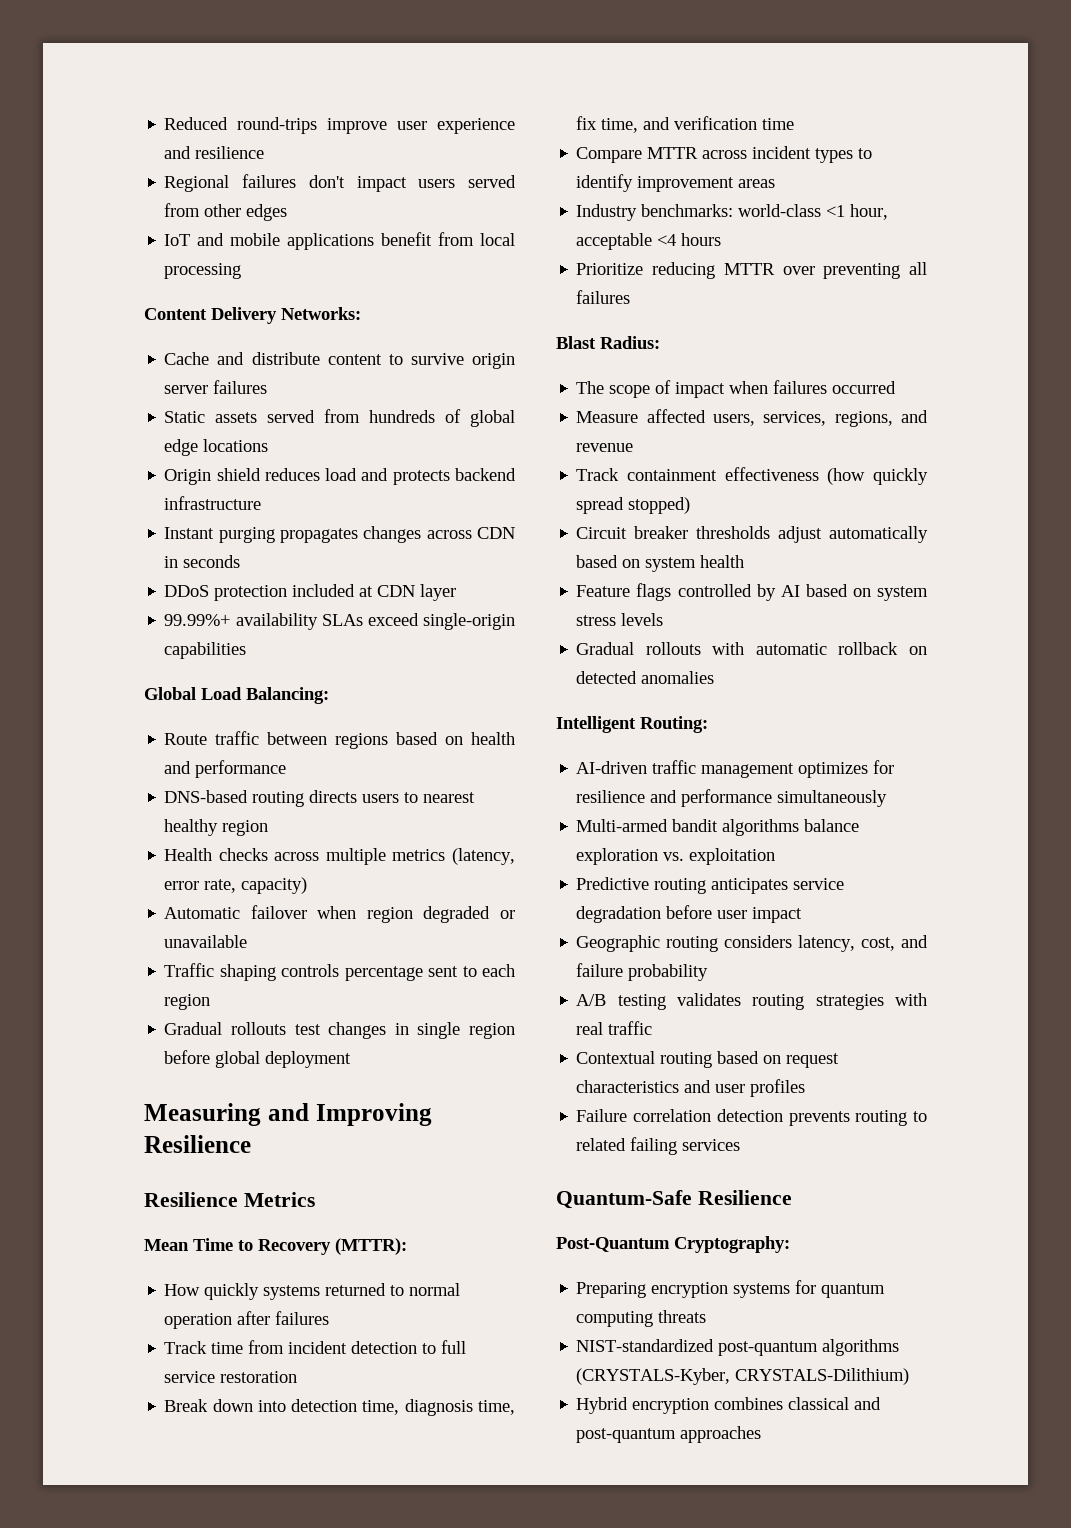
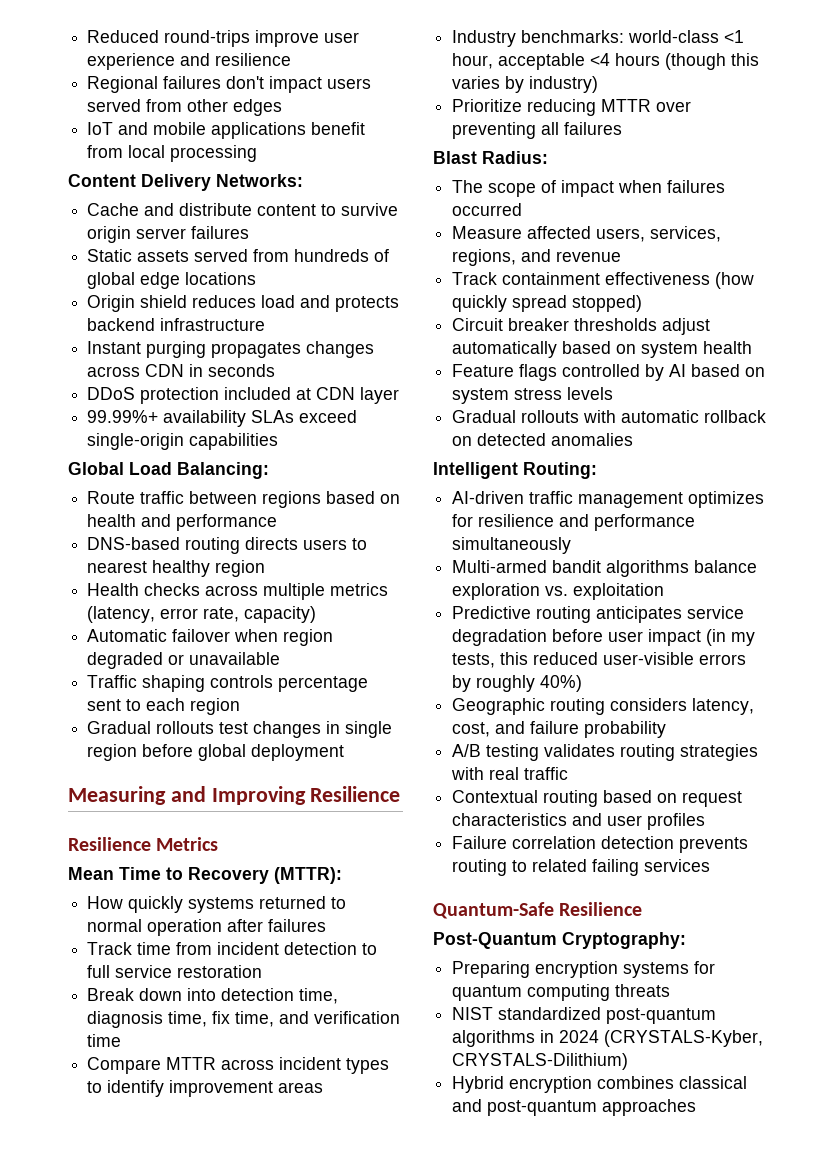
- Industry benchmarks: world-class <1 hour, acceptable <4 hours
+ Industry benchmarks: world-class <1 hour, acceptable <4 hours (though this varies by industry)
- Predictive routing anticipates service degradation before user impact
+ Predictive routing anticipates service degradation before user impact (in my tests, this reduced user-visible errors by roughly 40%)
- NIST-standardized post-quantum algorithms (CRYSTALS-Kyber, CRYSTALS-Dilithium)
+ NIST standardized post-quantum algorithms in 2024 (CRYSTALS-Kyber, CRYSTALS-Dilithium)

